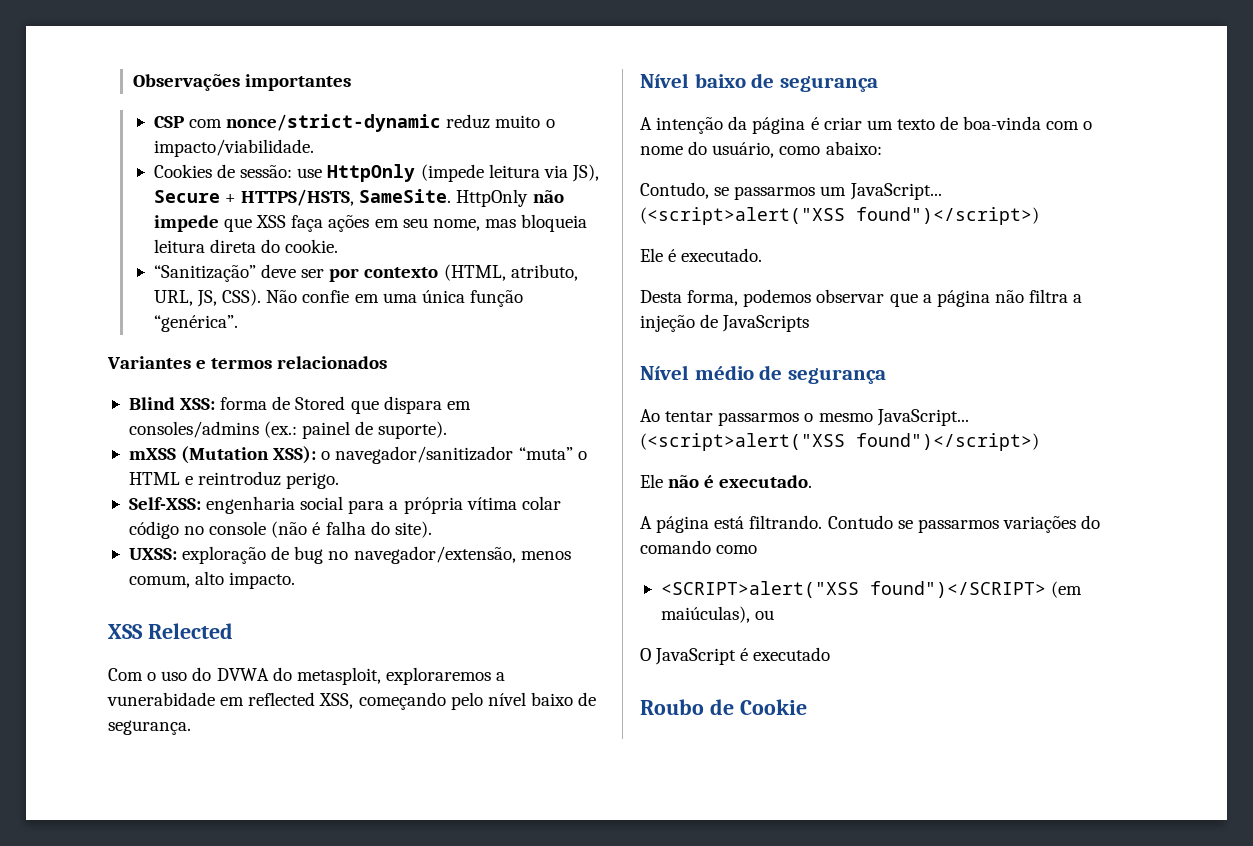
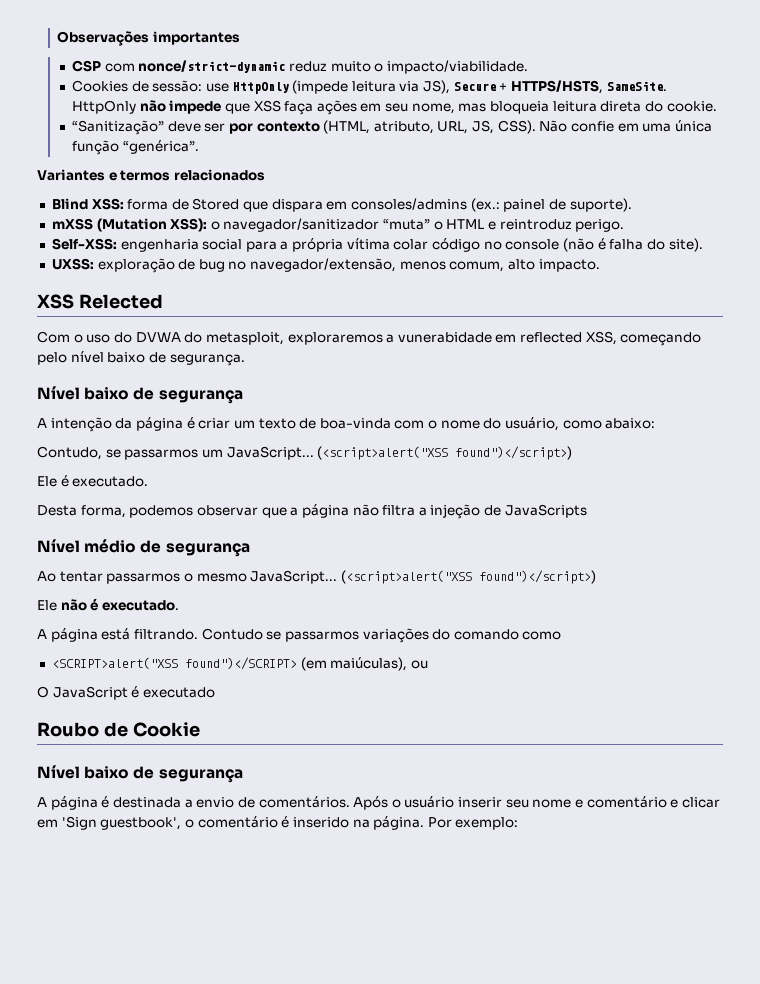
  Roubo de Cookie
+ Nível baixo de segurança
+ A página é destinada a envio de comentários. Após o usuário inserir seu nome e comentário e clicar em 'Sign guestbook', o comentário é inserido na página. Por exemplo:

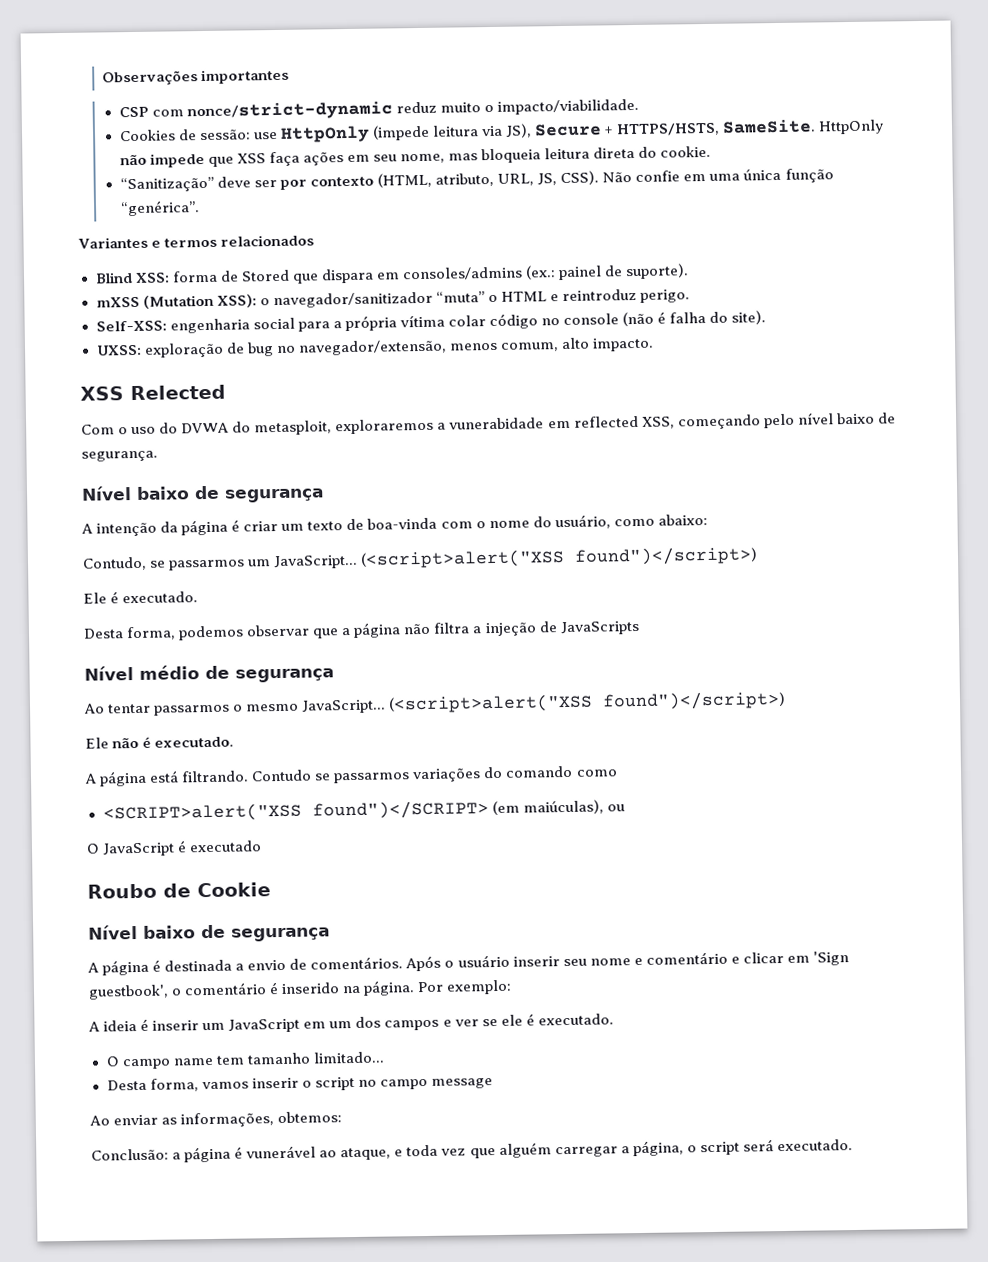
+ A ideia é inserir um JavaScript em um dos campos e ver se ele é executado.
+ O campo name tem tamanho limitado...
+ Desta forma, vamos inserir o script no campo message
+ Ao enviar as informações, obtemos:
+ Conclusão: a página é vunerável ao ataque, e toda vez que alguém carregar a página, o script será executado.

